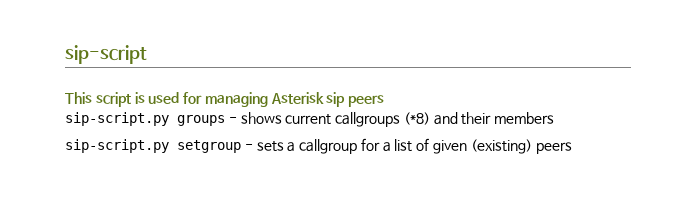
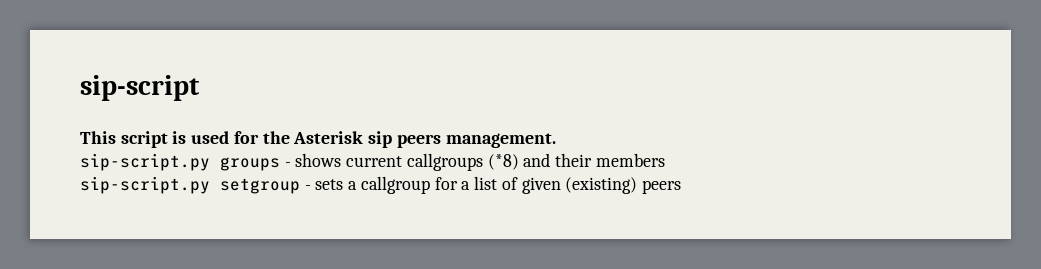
- This script is used for managing Asterisk sip peers
+ This script is used for the Asterisk sip peers management.

